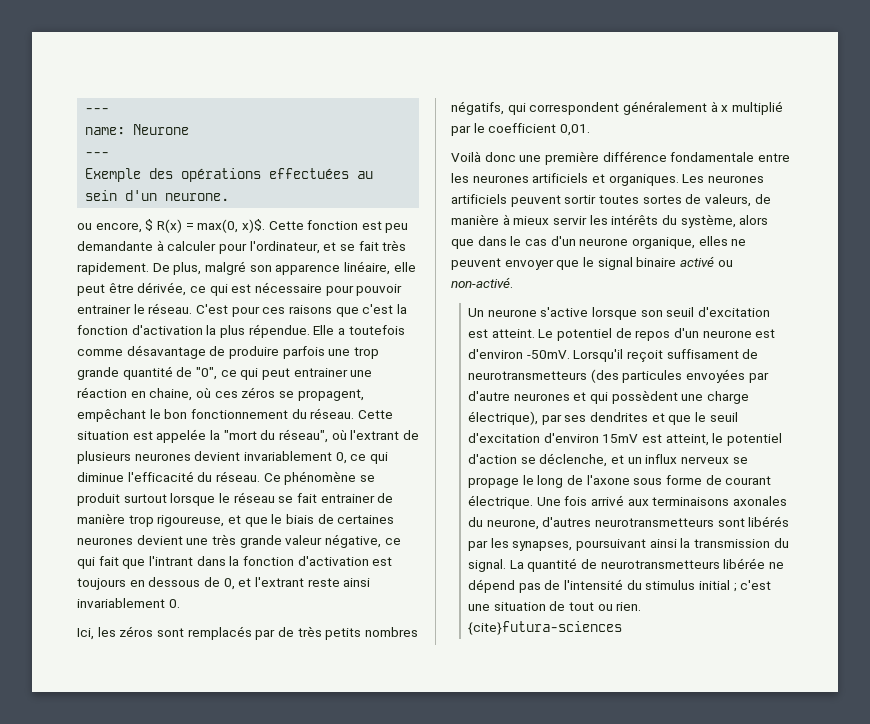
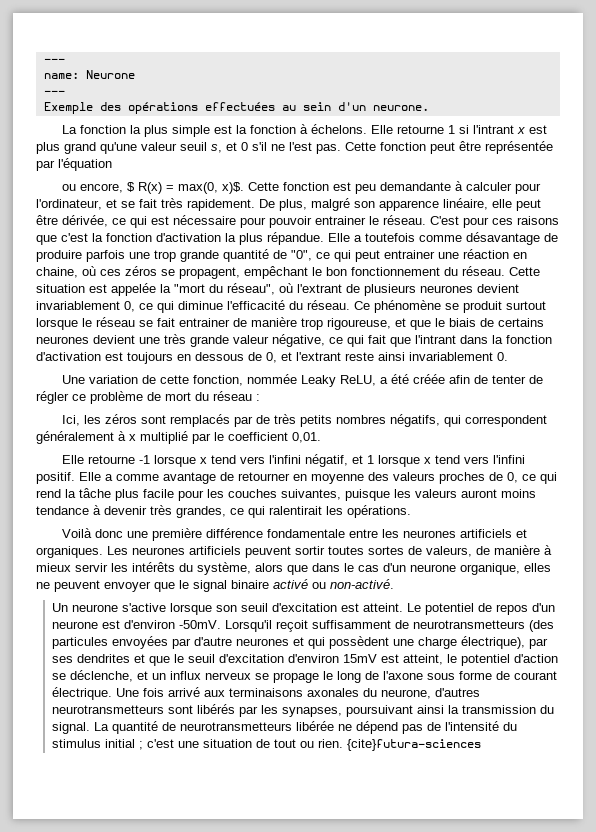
+ La fonction la plus simple est la fonction à échelons. Elle retourne 1 si l'intrant x est plus grand qu'une valeur seuil s, et 0 s'il ne l'est pas. Cette fonction peut être représentée par l'équation
- C'est pour ces raisons que c'est la fonction d'activation la plus répendue.
+ C'est pour ces raisons que c'est la fonction d'activation la plus répandue.
- Ce phénomène se produit surtout lorsque le réseau se fait entrainer de manière trop rigoureuse, et que le biais de certaines neurones devient une très grande valeur négative, ce qui fait que l'intrant dans la fonction d'activation est toujours en dessous de 0, et l'extrant reste ainsi invariablement 0.
+ Ce phénomène se produit surtout lorsque le réseau se fait entrainer de manière trop rigoureuse, et que le biais de certains neurones devient une très grande valeur négative, ce qui fait que l'intrant dans la fonction d'activation est toujours en dessous de 0, et l'extrant reste ainsi invariablement 0.
+ Une variation de cette fonction, nommée Leaky ReLU, a été créée afin de tenter de régler ce problème de mort du réseau :
+ Elle retourne -1 lorsque x tend vers l'infini négatif, et 1 lorsque x tend vers l'infini positif. Elle a comme avantage de retourner en moyenne des valeurs proches de 0, ce qui rend la tâche plus facile pour les couches suivantes, puisque les valeurs auront moins tendance à devenir très grandes, ce qui ralentirait les opérations.
- Lorsqu'il reçoit suffisament de neurotransmetteurs (des particules envoyées par d'autre neurones et qui possèdent une charge électrique), par ses dendrites et que le seuil d'excitation d'environ 15mV est atteint, le potentiel d'action se déclenche, et un influx nerveux se propage le long de l'axone sous forme de courant électrique.
+ Lorsqu'il reçoit suffisamment de neurotransmetteurs (des particules envoyées par d'autre neurones et qui possèdent une charge électrique), par ses dendrites et que le seuil d'excitation d'environ 15mV est atteint, le potentiel d'action se déclenche, et un influx nerveux se propage le long de l'axone sous forme de courant électrique.

